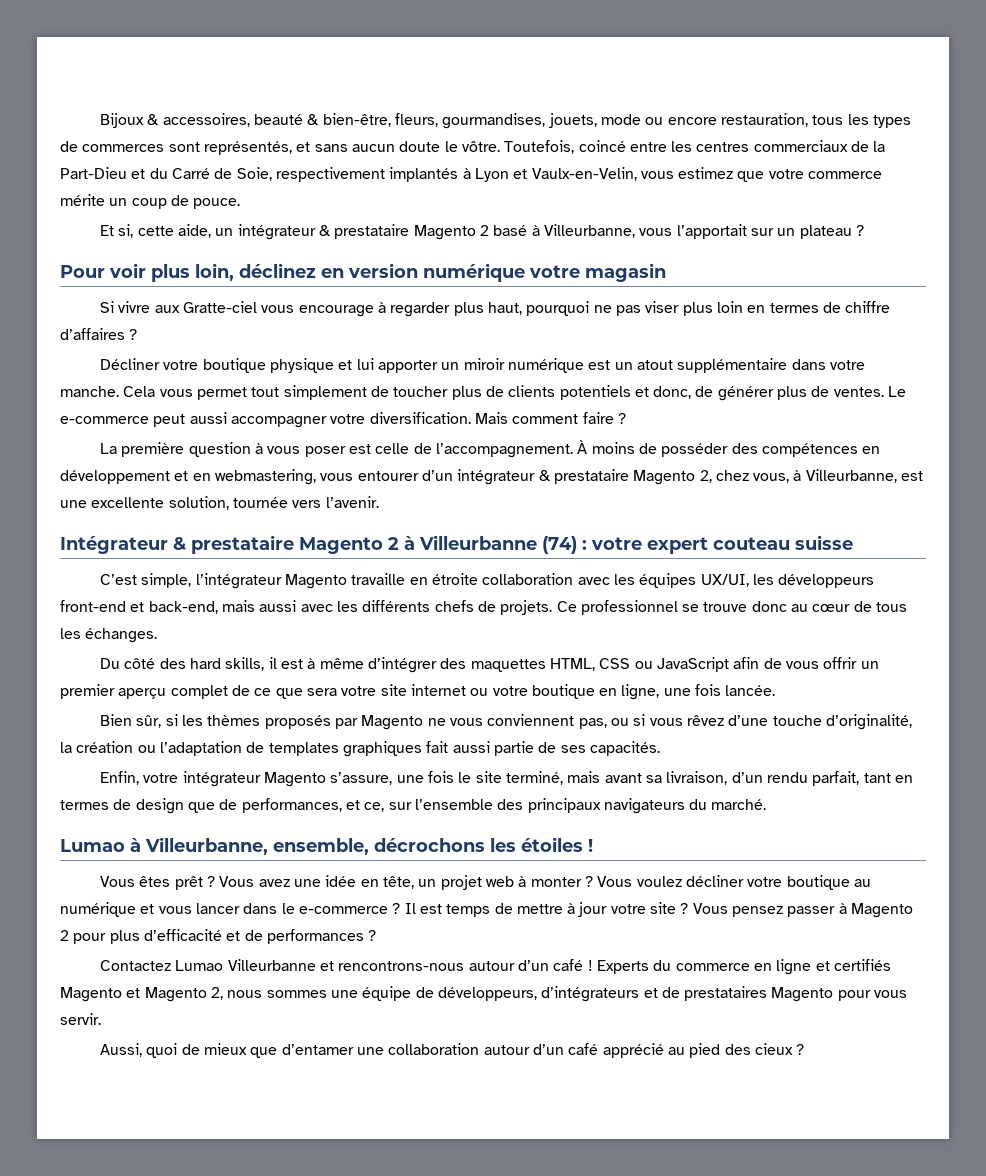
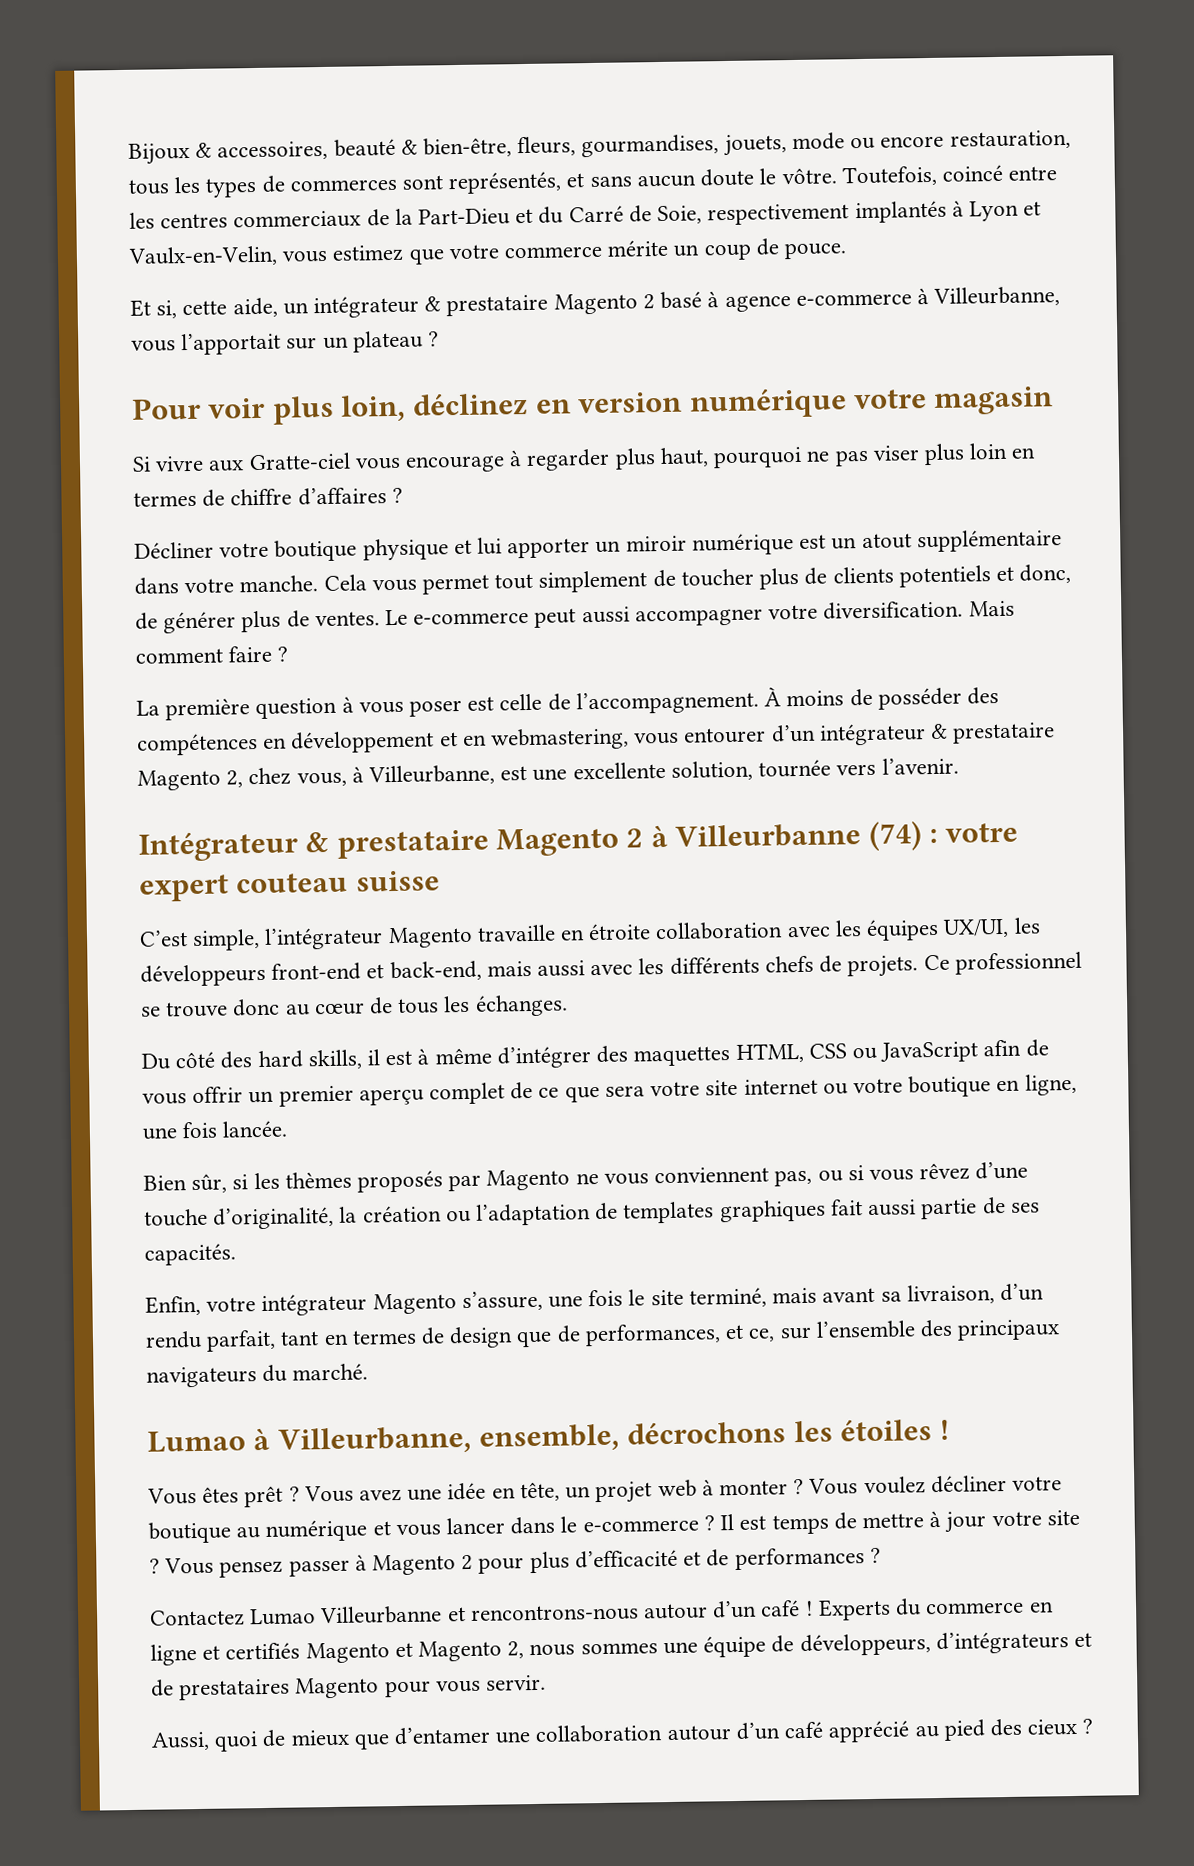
- Et si, cette aide, un intégrateur & prestataire Magento 2 basé à Villeurbanne, vous l’apportait sur un plateau ?
+ Et si, cette aide, un intégrateur & prestataire Magento 2 basé à agence e-commerce à Villeurbanne, vous l’apportait sur un plateau ?

